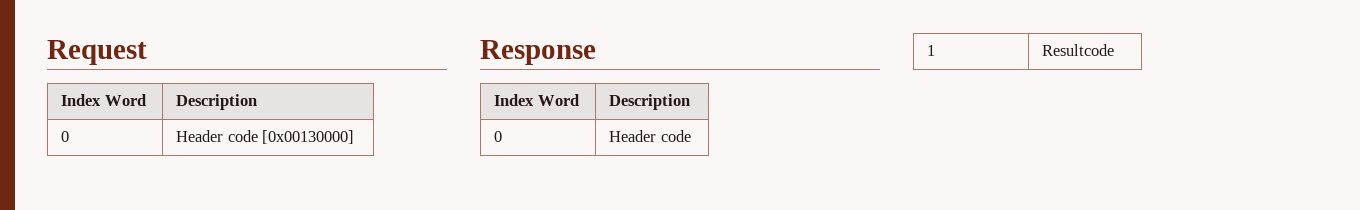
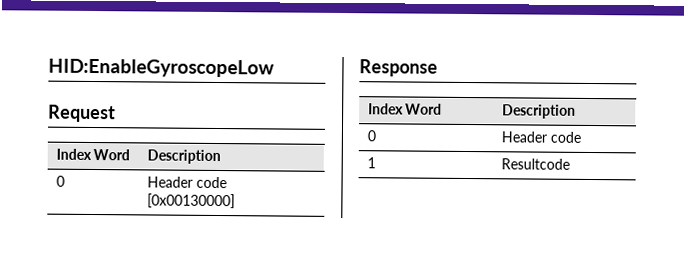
+ HID:EnableGyroscopeLow

